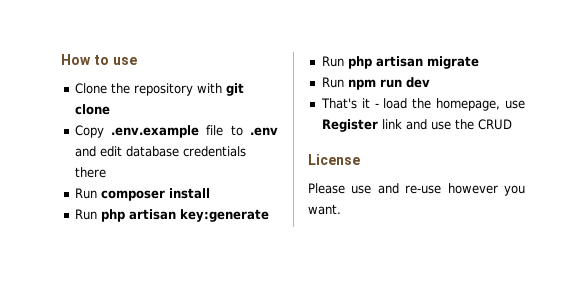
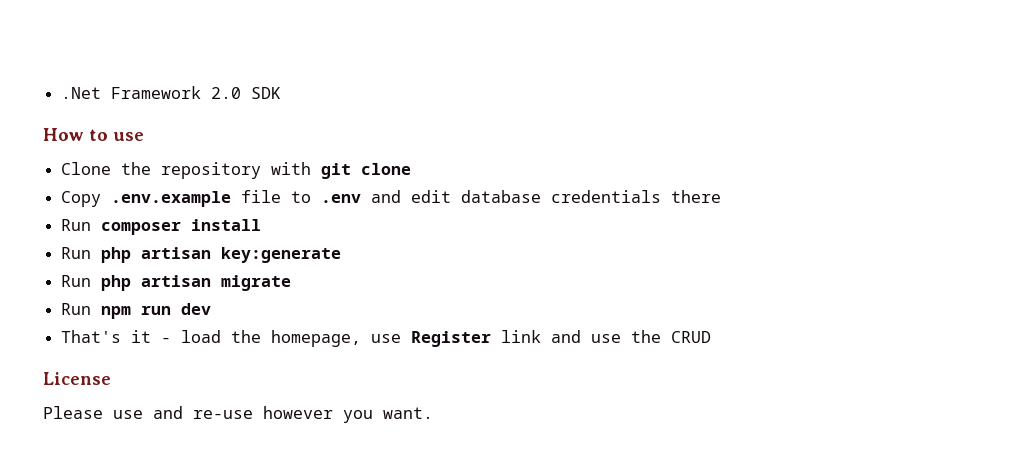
+ .Net Framework 2.0 SDK

